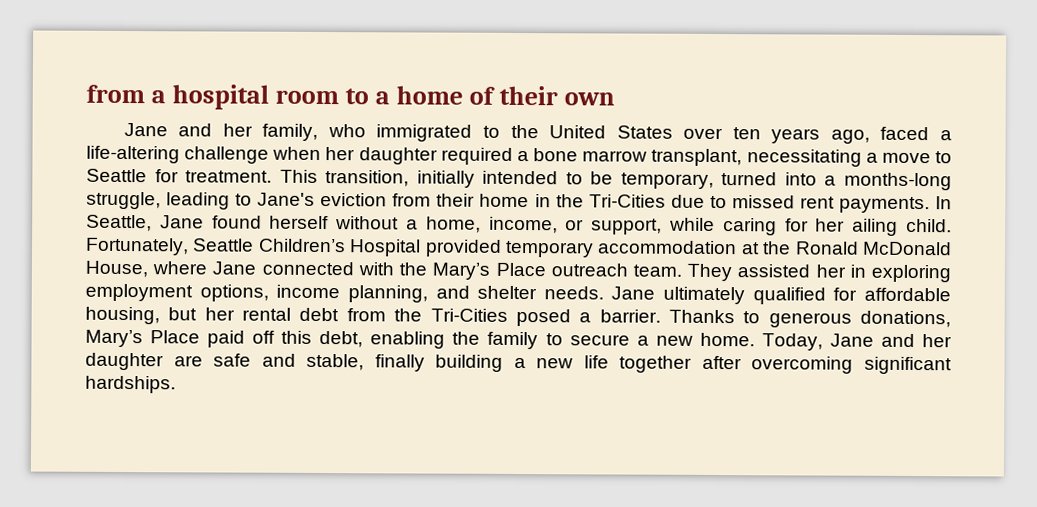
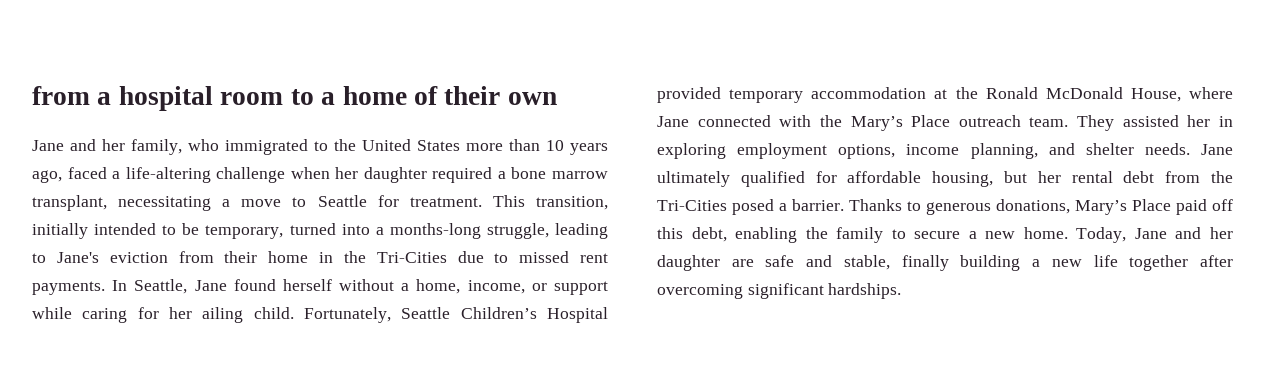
- Jane and her family, who immigrated to the United States over ten years ago, faced a life-altering challenge when her daughter required a bone marrow transplant, necessitating a move to Seattle for treatment.
+ Jane and her family, who immigrated to the United States more than 10 years ago, faced a life-altering challenge when her daughter required a bone marrow transplant, necessitating a move to Seattle for treatment.
- In Seattle, Jane found herself without a home, income, or support, while caring for her ailing child.
+ In Seattle, Jane found herself without a home, income, or support while caring for her ailing child.

